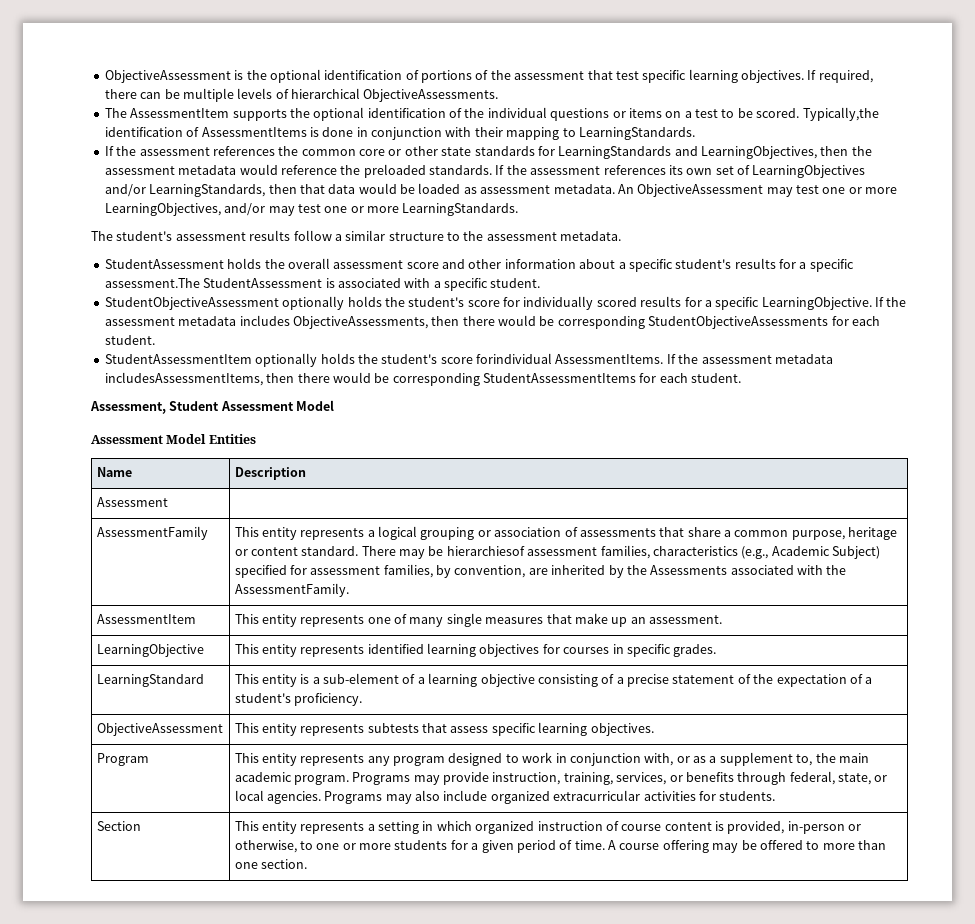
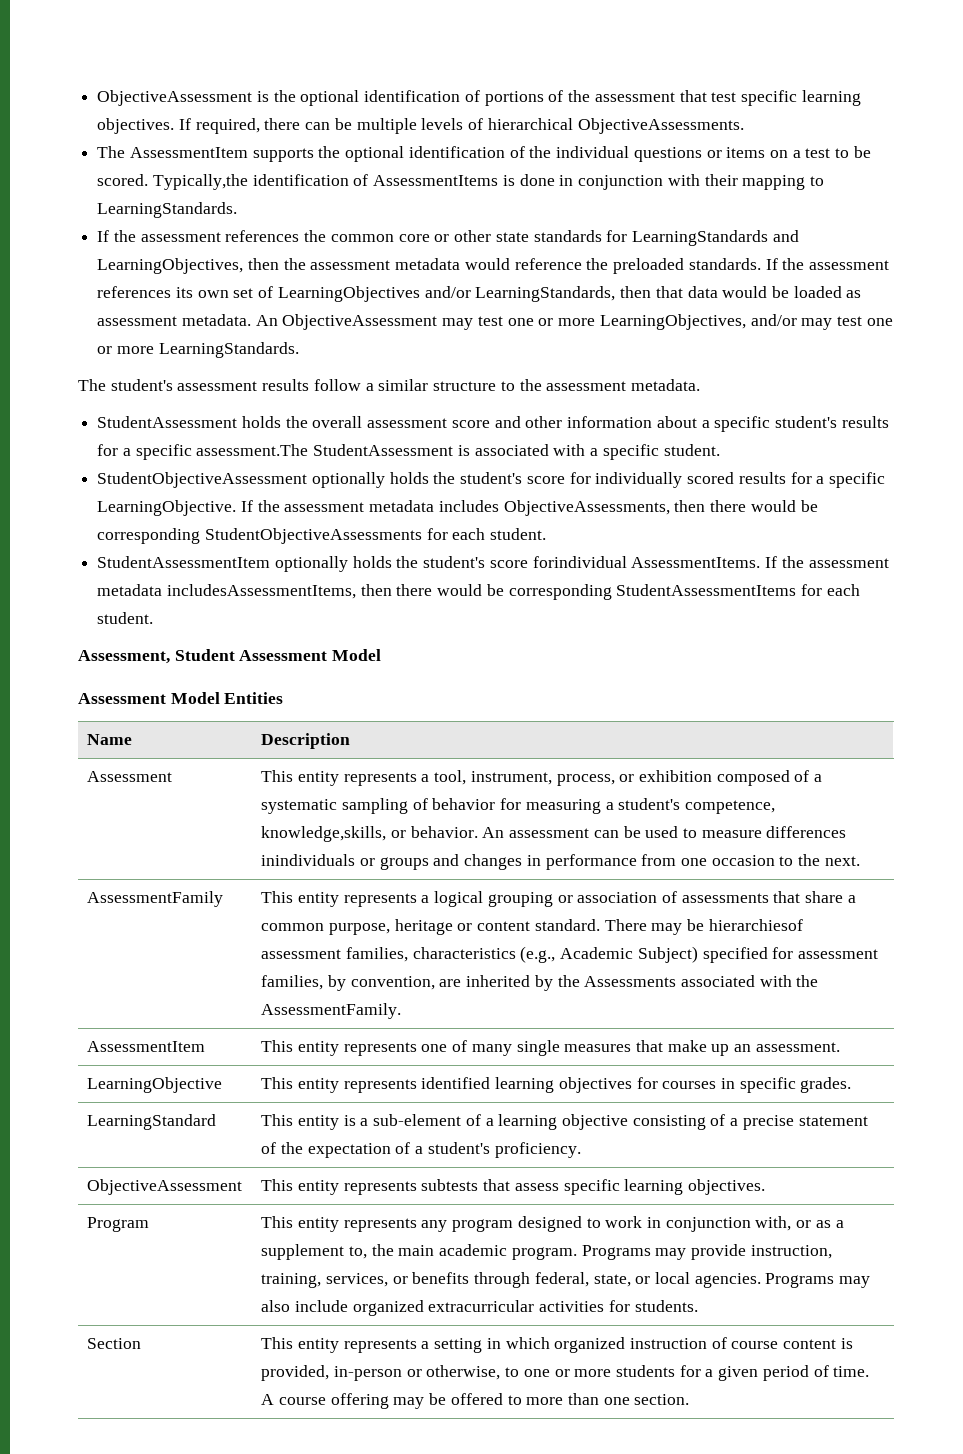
+ This entity represents a tool, instrument, process, or exhibition composed of a systematic sampling of behavior for measuring a student's competence, knowledge,skills, or behavior. An assessment can be used to measure differences inindividuals or groups and changes in performance from one occasion to the next.

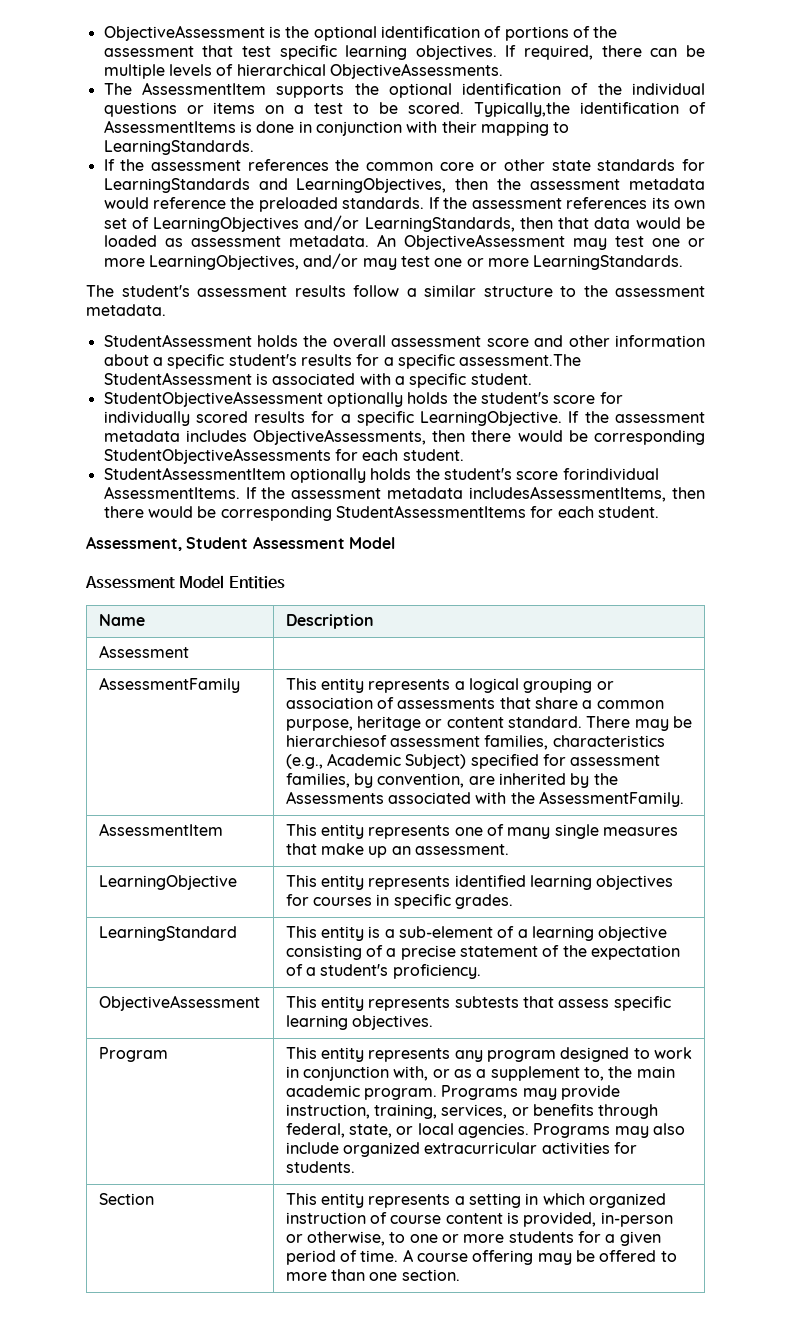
- This entity represents a tool, instrument, process, or exhibition composed of a systematic sampling of behavior for measuring a student's competence, knowledge,skills, or behavior. An assessment can be used to measure differences inindividuals or groups and changes in performance from one occasion to the next.

